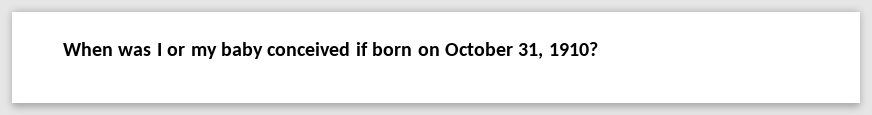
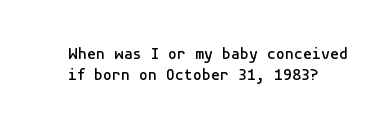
- When was I or my baby conceived if born on October 31, 1910?
+ When was I or my baby conceived if born on October 31, 1983?

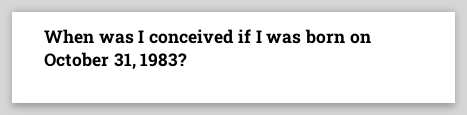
- When was I or my baby conceived if born on October 31, 1983?
+ When was I conceived if I was born on October 31, 1983?

